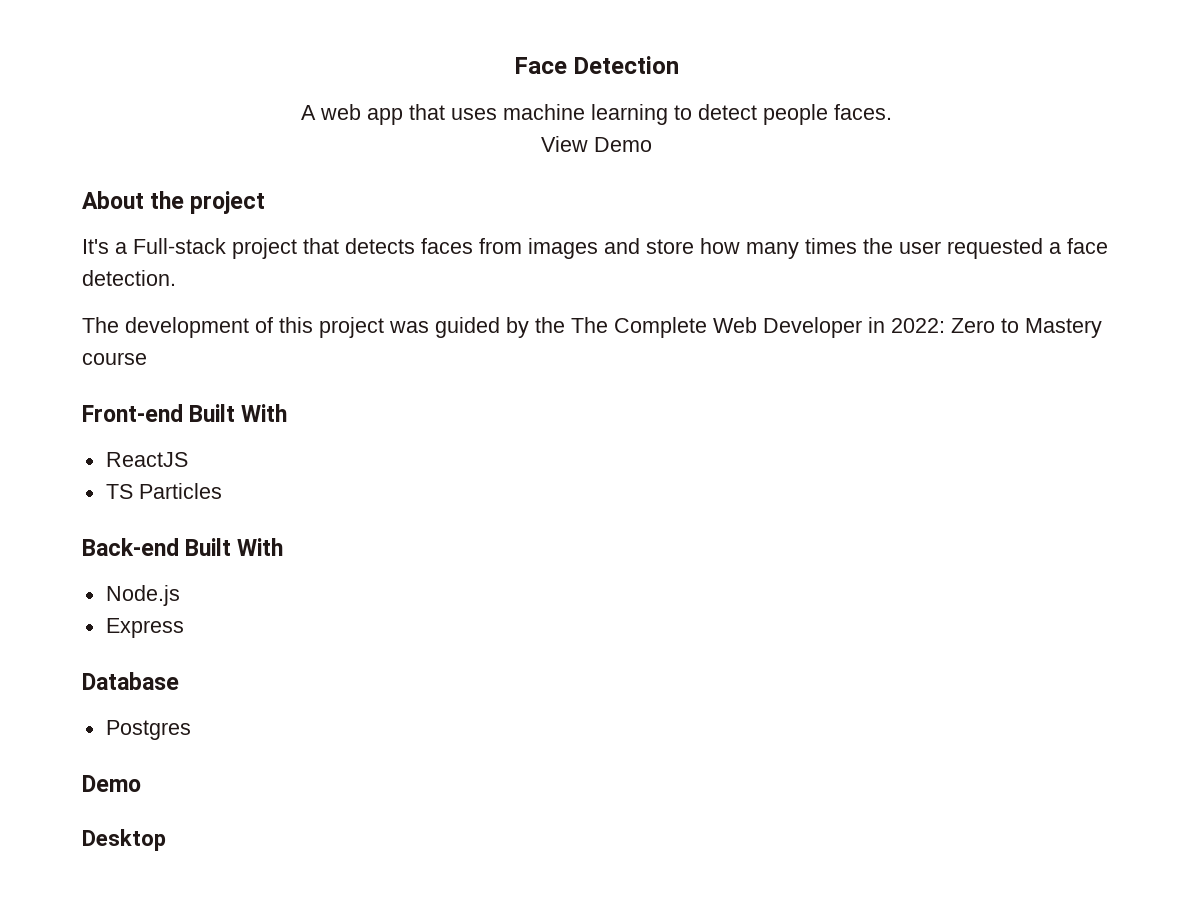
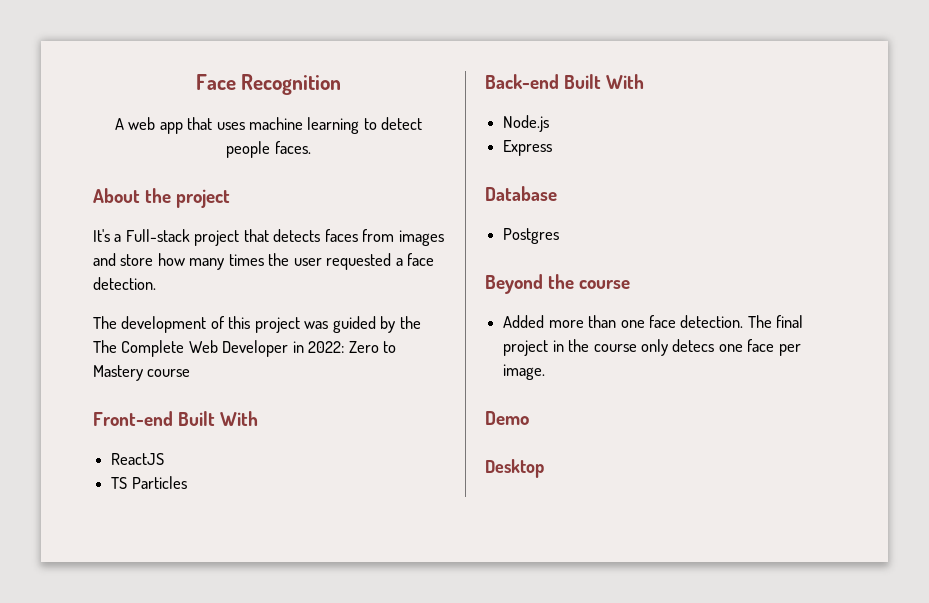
- Face Detection
+ Face Recognition
- View Demo
+ Beyond the course
+ Added more than one face detection. The final project in the course only detecs one face per image.

